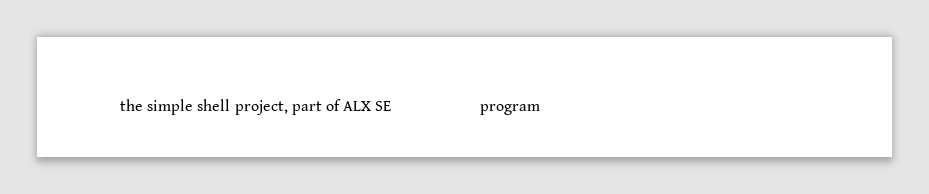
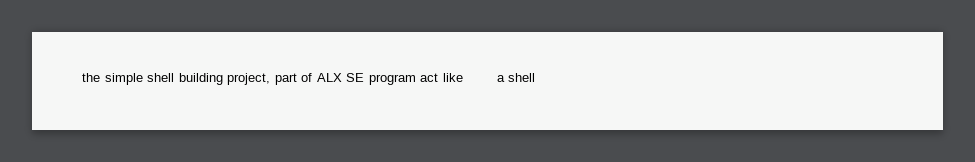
- the simple shell project, part of ALX SE program
+ the simple shell building project, part of ALX SE program act like a shell

